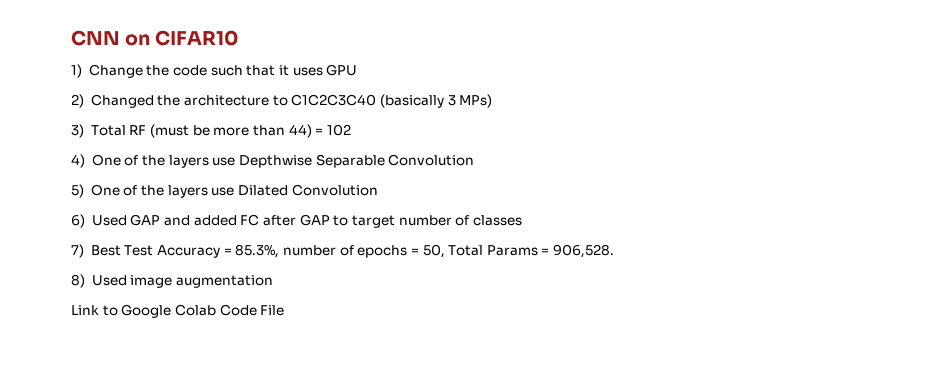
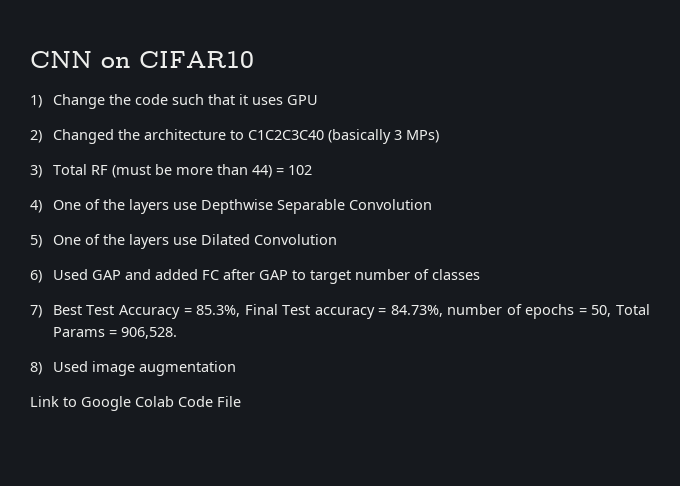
- 7) Best Test Accuracy = 85.3%, number of epochs = 50, Total Params = 906,528.
+ 7) Best Test Accuracy = 85.3%, Final Test accuracy = 84.73%, number of epochs = 50, Total Params = 906,528.

